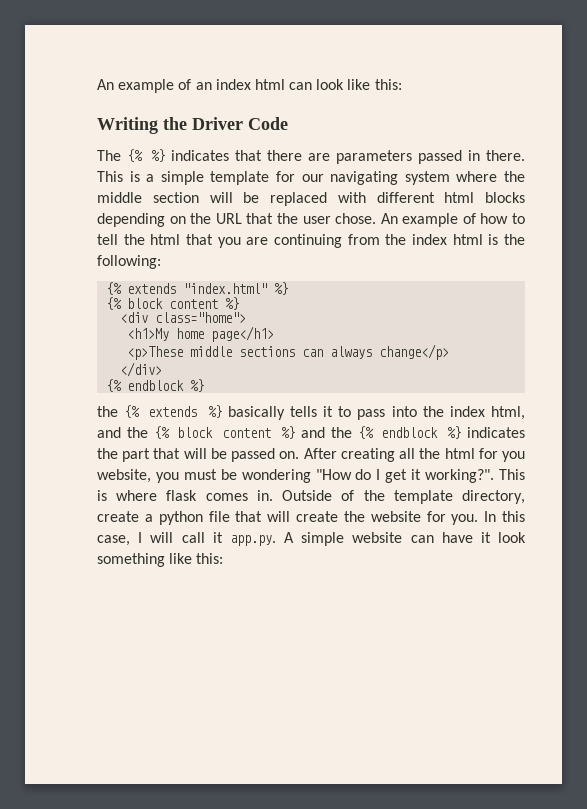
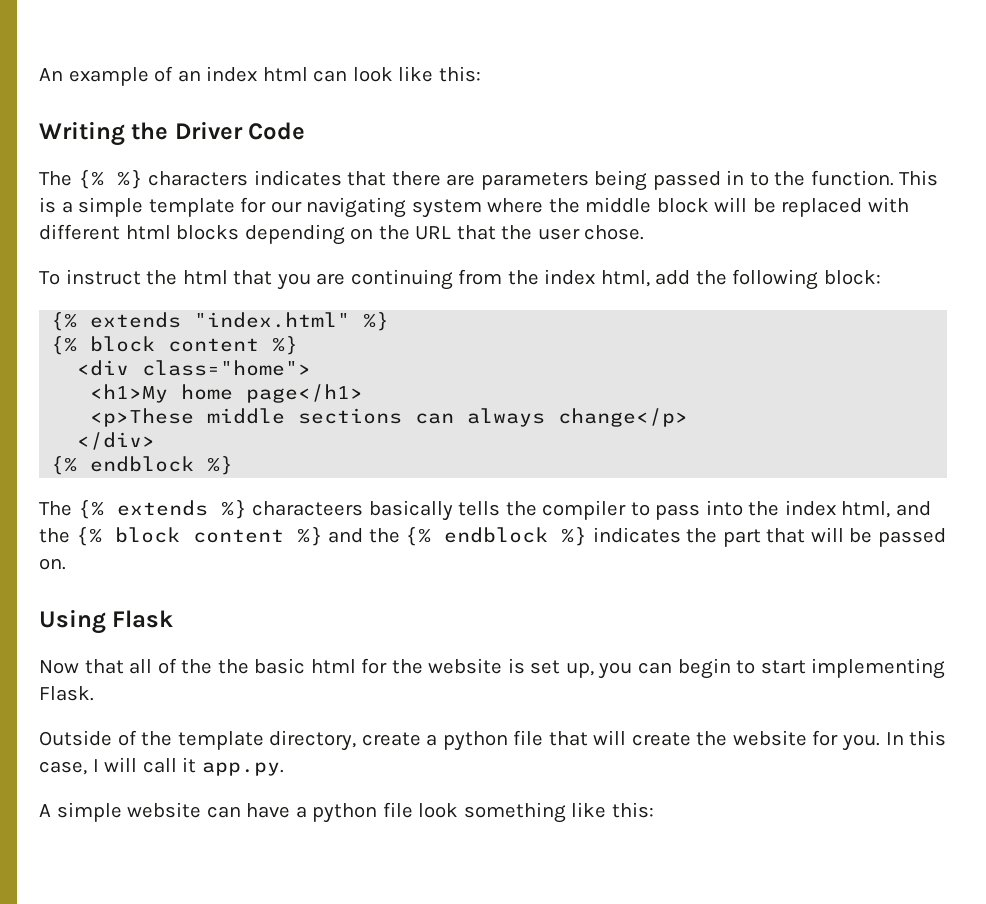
- The {% %} indicates that there are parameters passed in there.
+ The {% %} characters indicates that there are parameters being passed in to the function.
- This is a simple template for our navigating system where the middle section will be replaced with different html blocks depending on the URL that the user chose. An example of how to tell the html that you are continuing from the index html is the following:
+ This is a simple template for our navigating system where the middle block will be replaced with different html blocks depending on the URL that the user chose.
+ To instruct the html that you are continuing from the index html, add the following block:
- the {% extends %} basically tells it to pass into the index html, and the {% block content %} and the {% endblock %} indicates the part that will be passed on. After creating all the html for you website, you must be wondering "How do I get it working?". This is where flask comes in. Outside of the template directory, create a python file that will create the website for you.
+ The {% extends %} characteers basically tells the compiler to pass into the index html, and the {% block content %} and the {% endblock %} indicates the part that will be passed on.
+ Using Flask
+ Now that all of the the basic html for the website is set up, you can begin to start implementing Flask.
+ Outside of the template directory, create a python file that will create the website for you.
- In this case, I will call it app.py. A simple website can have it look something like this:
+ In this case, I will call it app.py.
+ A simple website can have a python file look something like this:

